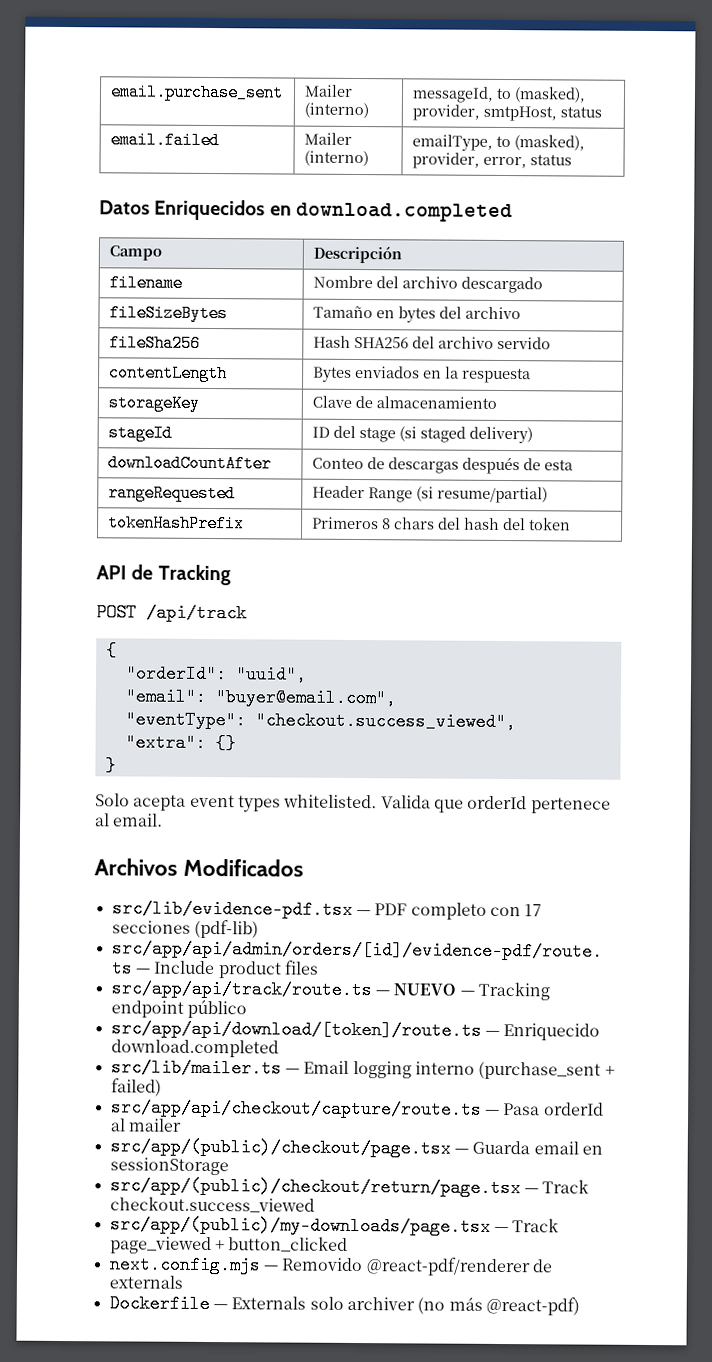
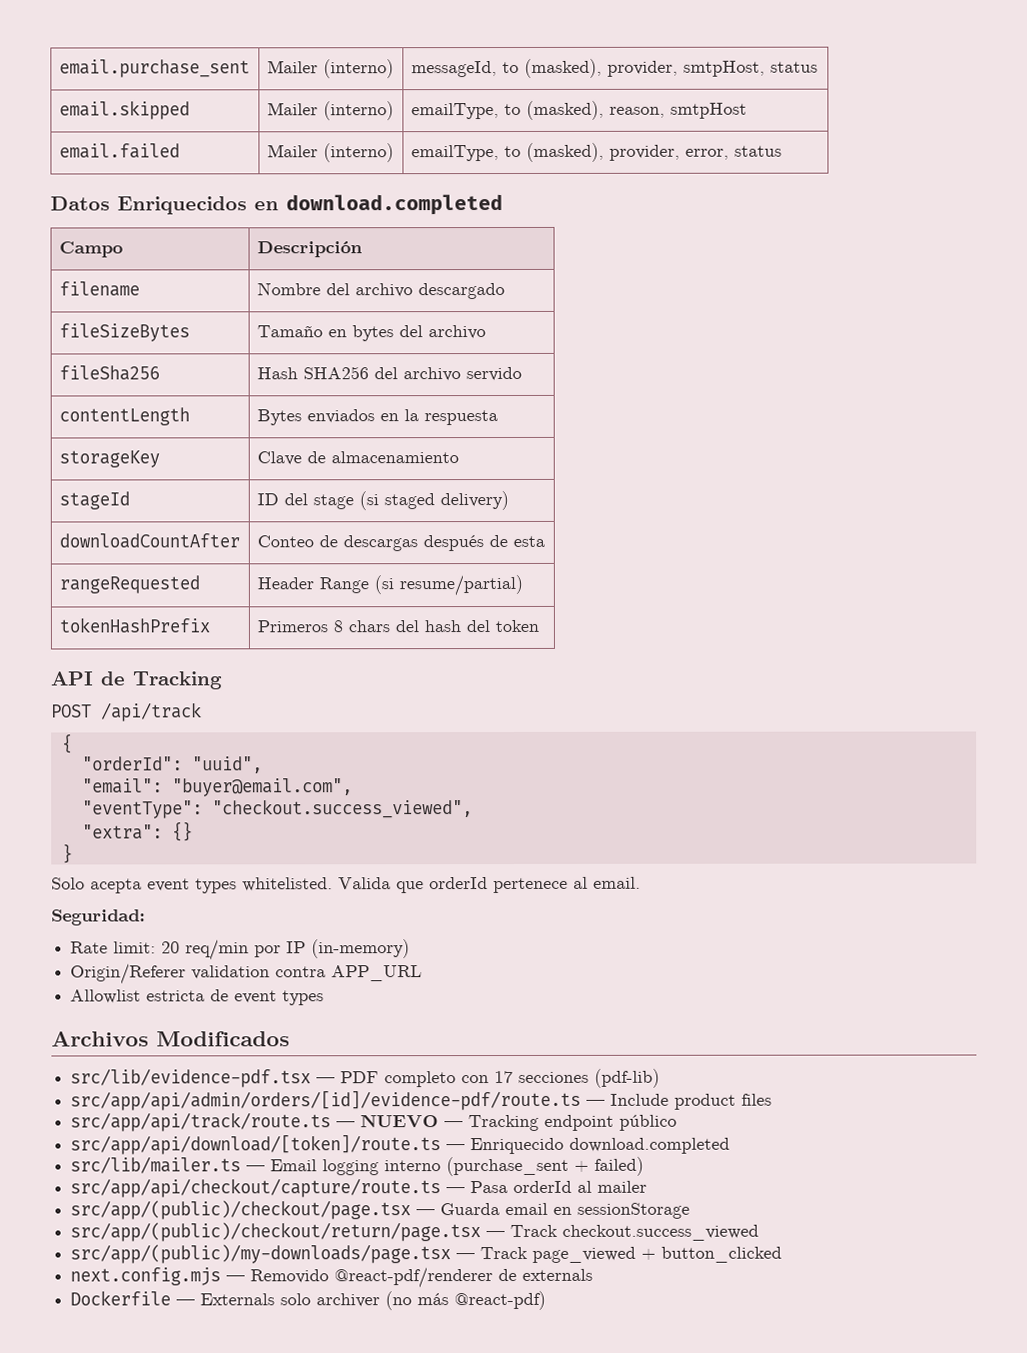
+ email.skipped | Mailer (interno) | emailType, to (masked), reason, smtpHost
+ Seguridad:
+ Rate limit: 20 req/min por IP (in-memory)
+ Origin/Referer validation contra APP_URL
+ Allowlist estricta de event types

